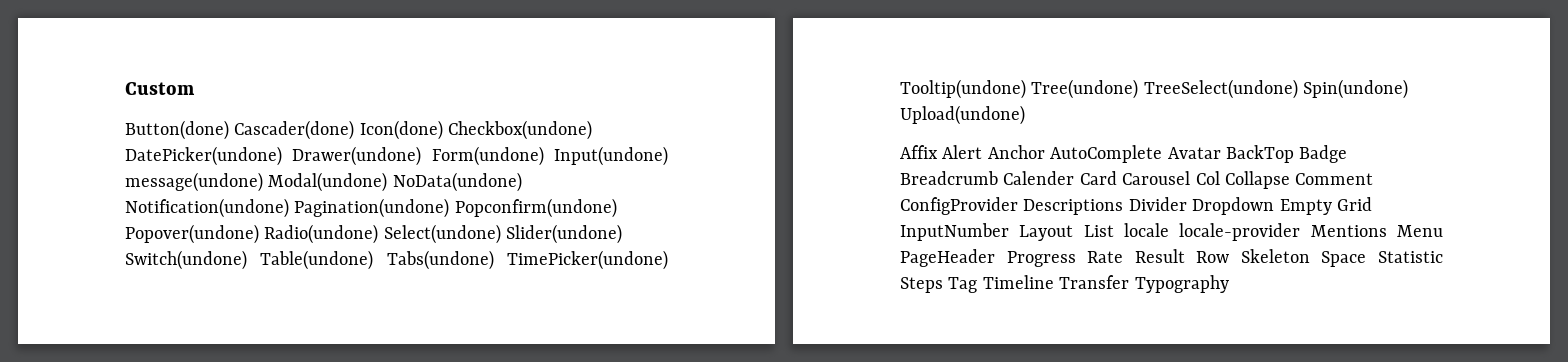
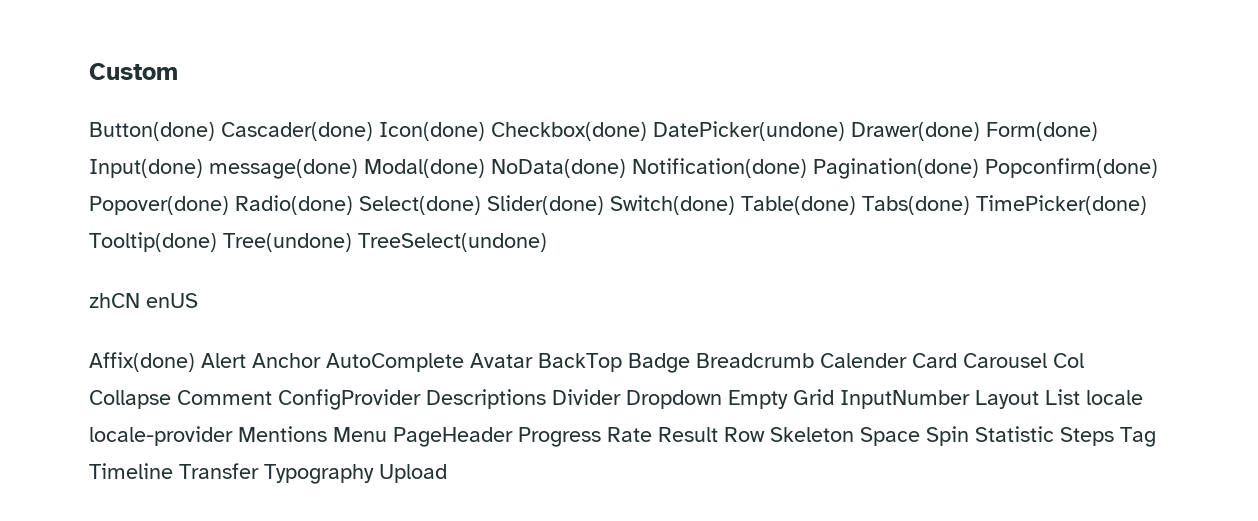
- Button(done) Cascader(done) Icon(done) Checkbox(undone) DatePicker(undone) Drawer(undone) Form(undone) Input(undone) message(undone) Modal(undone) NoData(undone) Notification(undone) Pagination(undone) Popconfirm(undone) Popover(undone) Radio(undone) Select(undone) Slider(undone) Switch(undone) Table(undone) Tabs(undone) TimePicker(undone) Tooltip(undone) Tree(undone) TreeSelect(undone) Spin(undone) Upload(undone)
- Affix Alert Anchor AutoComplete Avatar BackTop Badge Breadcrumb Calender Card Carousel Col Collapse Comment ConfigProvider Descriptions Divider Dropdown Empty Grid InputNumber Layout List locale locale-provider Mentions Menu PageHeader Progress Rate Result Row Skeleton Space Statistic Steps Tag Timeline Transfer Typography
+ Button(done) Cascader(done) Icon(done) Checkbox(done) DatePicker(undone) Drawer(done) Form(done) Input(done) message(done) Modal(done) NoData(done) Notification(done) Pagination(done) Popconfirm(done) Popover(done) Radio(done) Select(done) Slider(done) Switch(done) Table(done) Tabs(done) TimePicker(done) Tooltip(done) Tree(undone) TreeSelect(undone)
+ zhCN enUS
+ Affix(done) Alert Anchor AutoComplete Avatar BackTop Badge Breadcrumb Calender Card Carousel Col Collapse Comment ConfigProvider Descriptions Divider Dropdown Empty Grid InputNumber Layout List locale locale-provider Mentions Menu PageHeader Progress Rate Result Row Skeleton Space Spin Statistic Steps Tag Timeline Transfer Typography Upload

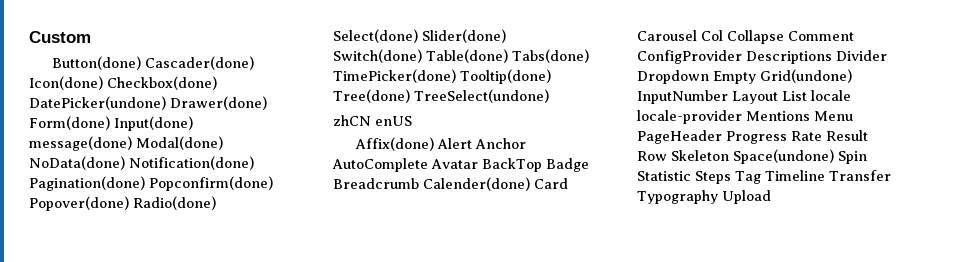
- Button(done) Cascader(done) Icon(done) Checkbox(done) DatePicker(undone) Drawer(done) Form(done) Input(done) message(done) Modal(done) NoData(done) Notification(done) Pagination(done) Popconfirm(done) Popover(done) Radio(done) Select(done) Slider(done) Switch(done) Table(done) Tabs(done) TimePicker(done) Tooltip(done) Tree(undone) TreeSelect(undone)
+ Button(done) Cascader(done) Icon(done) Checkbox(done) DatePicker(undone) Drawer(done) Form(done) Input(done) message(done) Modal(done) NoData(done) Notification(done) Pagination(done) Popconfirm(done) Popover(done) Radio(done) Select(done) Slider(done) Switch(done) Table(done) Tabs(done) TimePicker(done) Tooltip(done) Tree(done) TreeSelect(undone)
- Affix(done) Alert Anchor AutoComplete Avatar BackTop Badge Breadcrumb Calender Card Carousel Col Collapse Comment ConfigProvider Descriptions Divider Dropdown Empty Grid InputNumber Layout List locale locale-provider Mentions Menu PageHeader Progress Rate Result Row Skeleton Space Spin Statistic Steps Tag Timeline Transfer Typography Upload
+ Affix(done) Alert Anchor AutoComplete Avatar BackTop Badge Breadcrumb Calender(done) Card Carousel Col Collapse Comment ConfigProvider Descriptions Divider Dropdown Empty Grid(undone) InputNumber Layout List locale locale-provider Mentions Menu PageHeader Progress Rate Result Row Skeleton Space(undone) Spin Statistic Steps Tag Timeline Transfer Typography Upload

